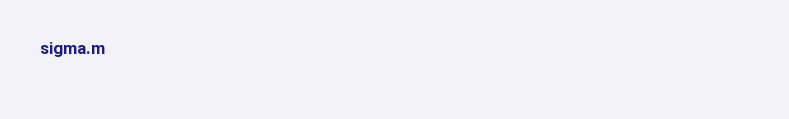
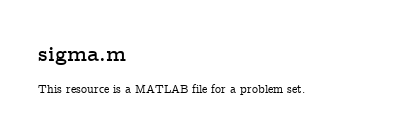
+ This resource is a MATLAB file for a problem set.

